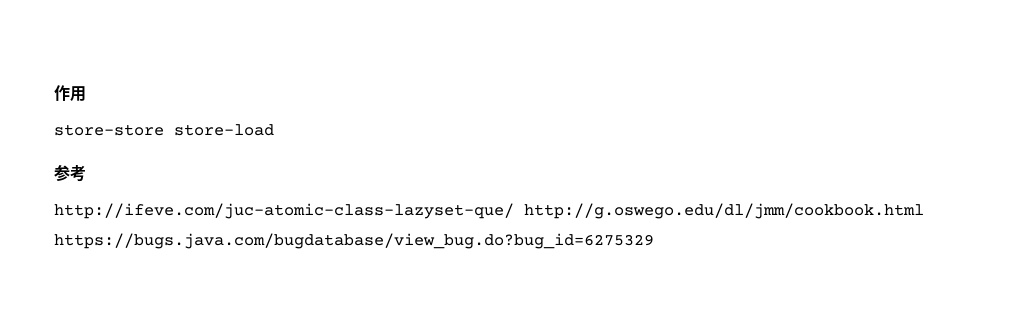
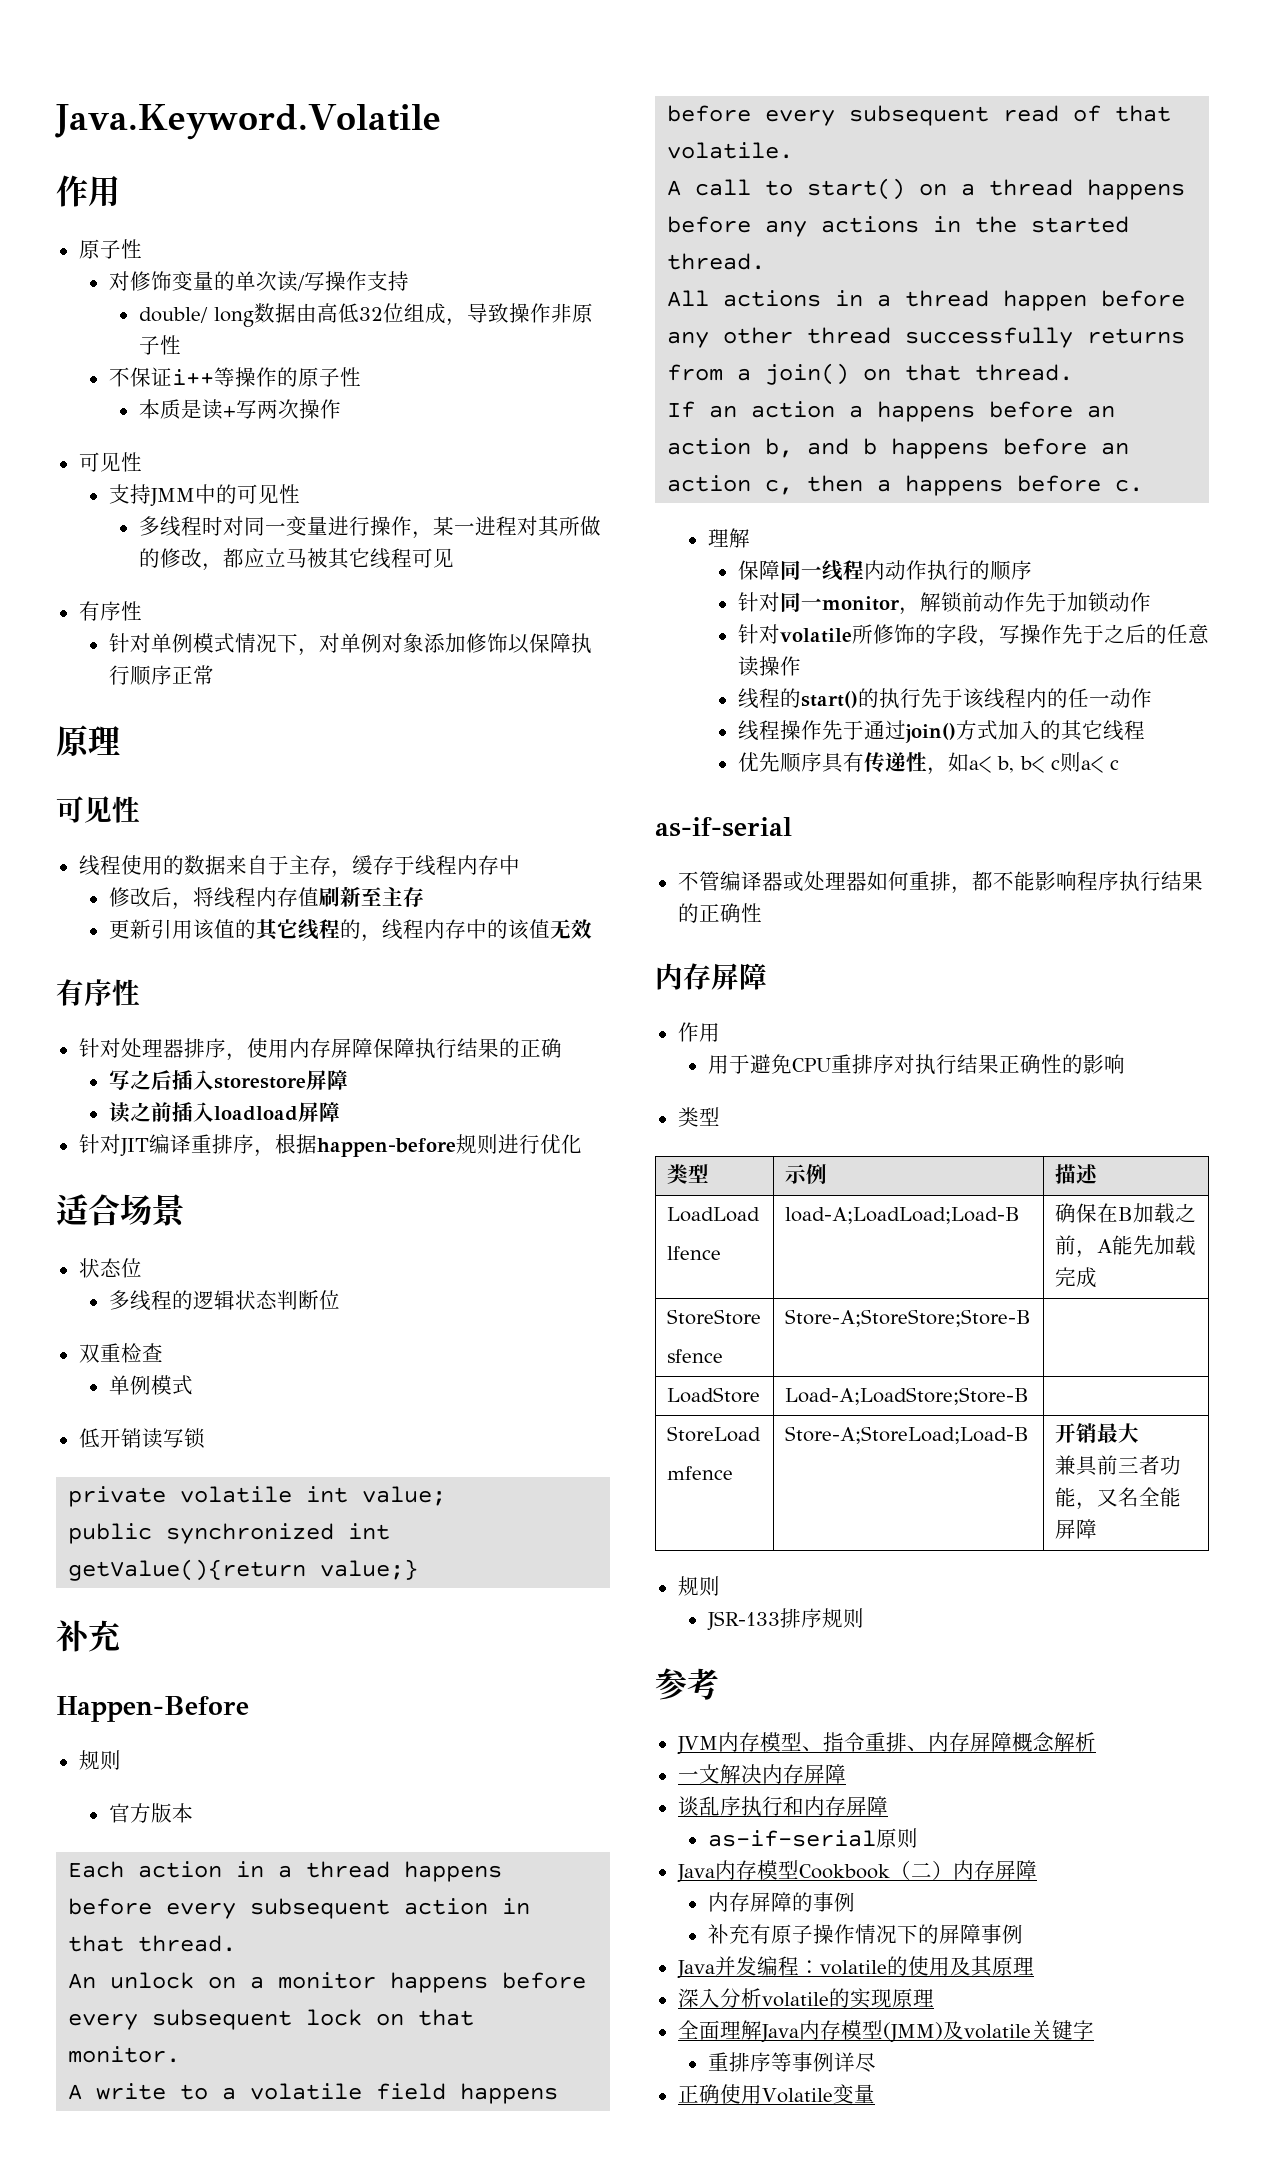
+ Java.Keyword.Volatile
  作用
- store-store store-load
+ 原子性
+ 对修饰变量的单次读/写操作支持
+ double/ long数据由高低32位组成，导致操作非原子性
+ 不保证i++等操作的原子性
+ 本质是读+写两次操作
+ 可见性
+ 支持JMM中的可见性
+ 多线程时对同一变量进行操作，某一进程对其所做的修改，都应立马被其它线程可见
+ 有序性
+ 针对单例模式情况下，对单例对象添加修饰以保障执行顺序正常
+ 原理
+ 可见性
+ 线程使用的数据来自于主存，缓存于线程内存中
+ 修改后，将线程内存值刷新至主存
+ 更新引用该值的其它线程的，线程内存中的该值无效
+ 有序性
+ 针对处理器排序，使用内存屏障保障执行结果的正确
+ 写之后插入storestore屏障
+ 读之前插入loadload屏障
+ 针对JIT编译重排序，根据happen-before规则进行优化
+ 适合场景
+ 状态位
+ 多线程的逻辑状态判断位
+ 双重检查
+ 单例模式
+ 低开销读写锁
+ private volatile int value;
+ public synchronized int getValue(){return value;}
+ 补充
+ Happen-Before
+ 规则
+ 官方版本
+ Each action in a thread happens before every subsequent action in that thread.
+ An unlock on a monitor happens before every subsequent lock on that monitor.
+ A write to a volatile field happens before every subsequent read of that volatile.
+ A call to start() on a thread happens before any actions in the started thread.
+ All actions in a thread happen before any other thread successfully returns from a join() on that thread.
+ If an action a happens before an action b, and b happens before an action c, then a happens before c.
+ 理解
+ 保障同一线程内动作执行的顺序
+ 针对同一monitor，解锁前动作先于加锁动作
+ 针对volatile所修饰的字段，写操作先于之后的任意读操作
+ 线程的start()的执行先于该线程内的任一动作
+ 线程操作先于通过join()方式加入的其它线程
+ 优先顺序具有传递性，如a< b, b< c则a< c
+ as-if-serial
+ 不管编译器或处理器如何重排，都不能影响程序执行结果的正确性
+ 内存屏障
+ 作用
+ 用于避免CPU重排序对执行结果正确性的影响
+ 类型
+ 类型 | 示例 | 描述
+ LoadLoad
+ lfence | load-A;LoadLoad;Load-B | 确保在B加载之前，A能先加载完成
+ StoreStore
+ sfence | Store-A;StoreStore;Store-B |
+ LoadStore | Load-A;LoadStore;Store-B |
+ StoreLoad
+ mfence | Store-A;StoreLoad;Load-B | 开销最大
+ 兼具前三者功能，又名全能屏障
+ 规则
+ JSR-133排序规则
  参考
- http://ifeve.com/juc-atomic-class-lazyset-que/ http://g.oswego.edu/dl/jmm/cookbook.html https://bugs.java.com/bugdatabase/view_bug.do?bug_id=6275329
+ JVM内存模型、指令重排、内存屏障概念解析
+ 一文解决内存屏障
+ 谈乱序执行和内存屏障
+ as-if-serial原则
+ Java内存模型Cookbook（二）内存屏障
+ 内存屏障的事例
+ 补充有原子操作情况下的屏障事例
+ Java并发编程：volatile的使用及其原理
+ 深入分析volatile的实现原理
+ 全面理解Java内存模型(JMM)及volatile关键字
+ 重排序等事例详尽
+ 正确使用Volatile变量

